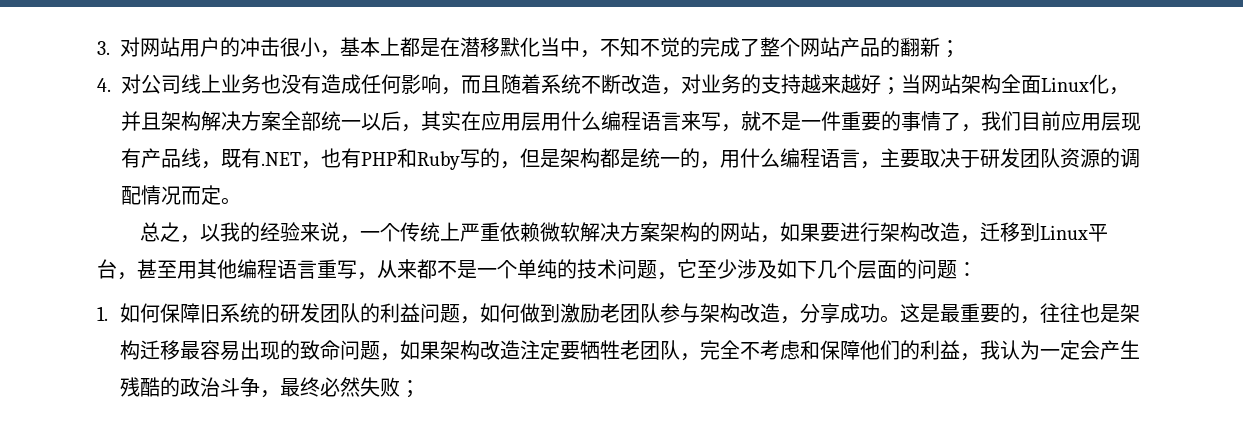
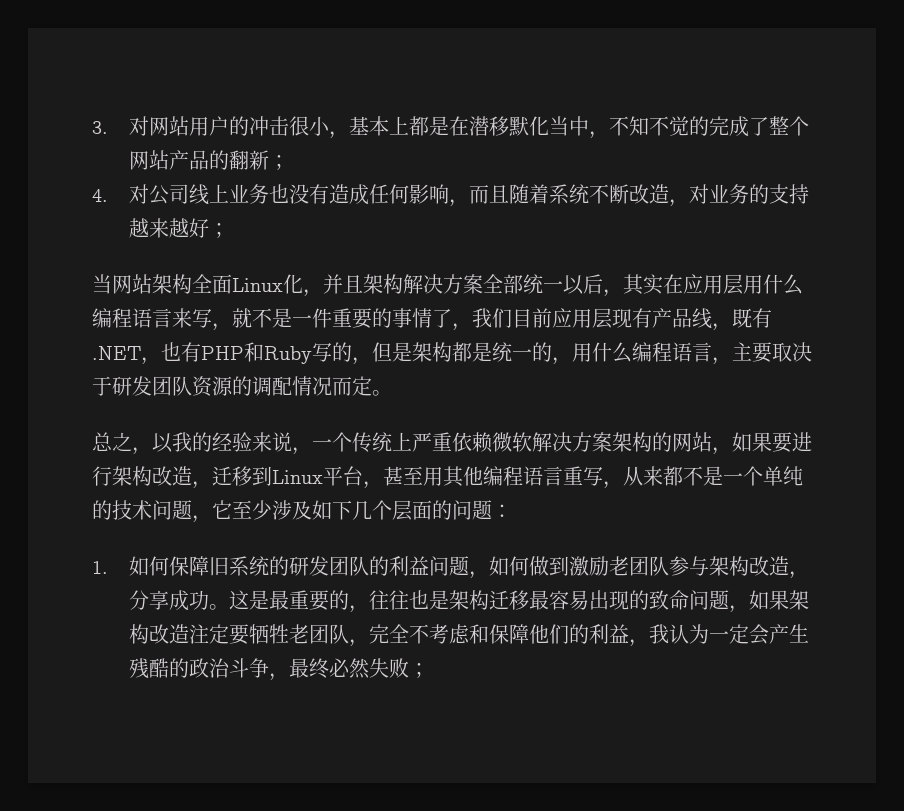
- 4.对公司线上业务也没有造成任何影响，而且随着系统不断改造，对业务的支持越来越好；当网站架构全面Linux化，并且架构解决方案全部统一以后，其实在应用层用什么编程语言来写，就不是一件重要的事情了，我们目前应用层现有产品线，既有.NET，也有PHP和Ruby写的，但是架构都是统一的，用什么编程语言，主要取决于研发团队资源的调配情况而定。
+ 4.对公司线上业务也没有造成任何影响，而且随着系统不断改造，对业务的支持越来越好；
+ 当网站架构全面Linux化，并且架构解决方案全部统一以后，其实在应用层用什么编程语言来写，就不是一件重要的事情了，我们目前应用层现有产品线，既有.NET，也有PHP和Ruby写的，但是架构都是统一的，用什么编程语言，主要取决于研发团队资源的调配情况而定。

